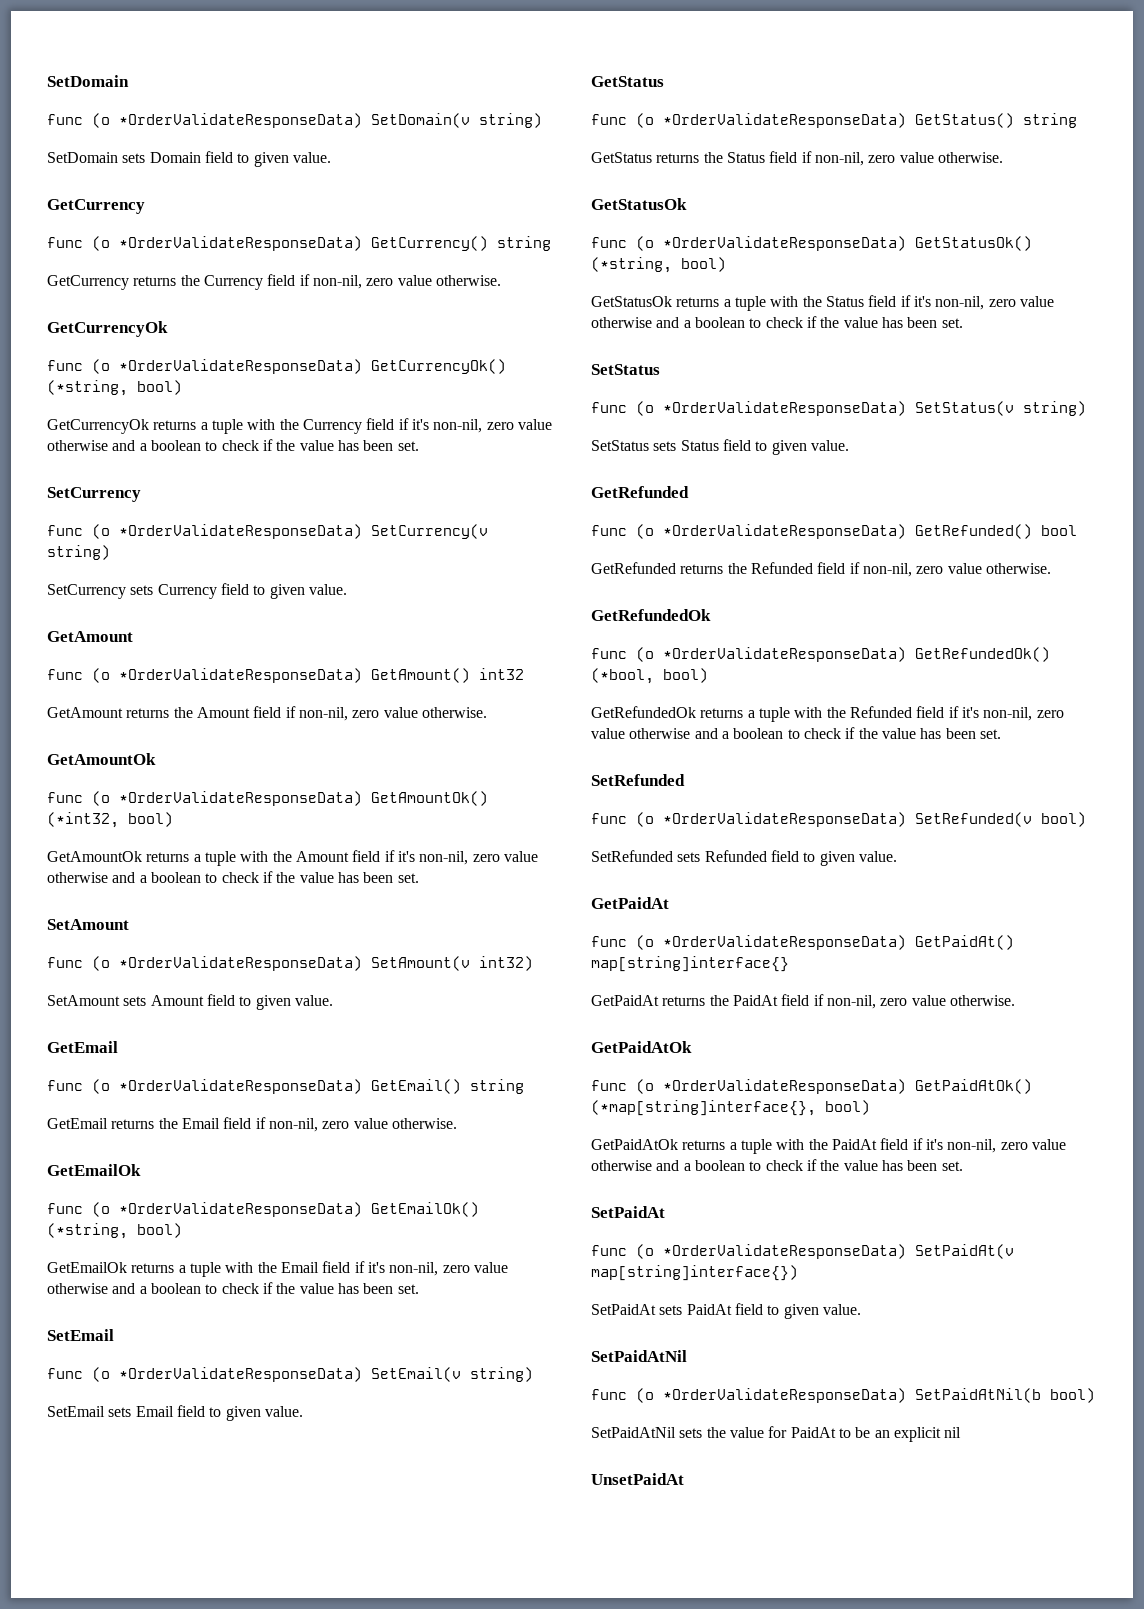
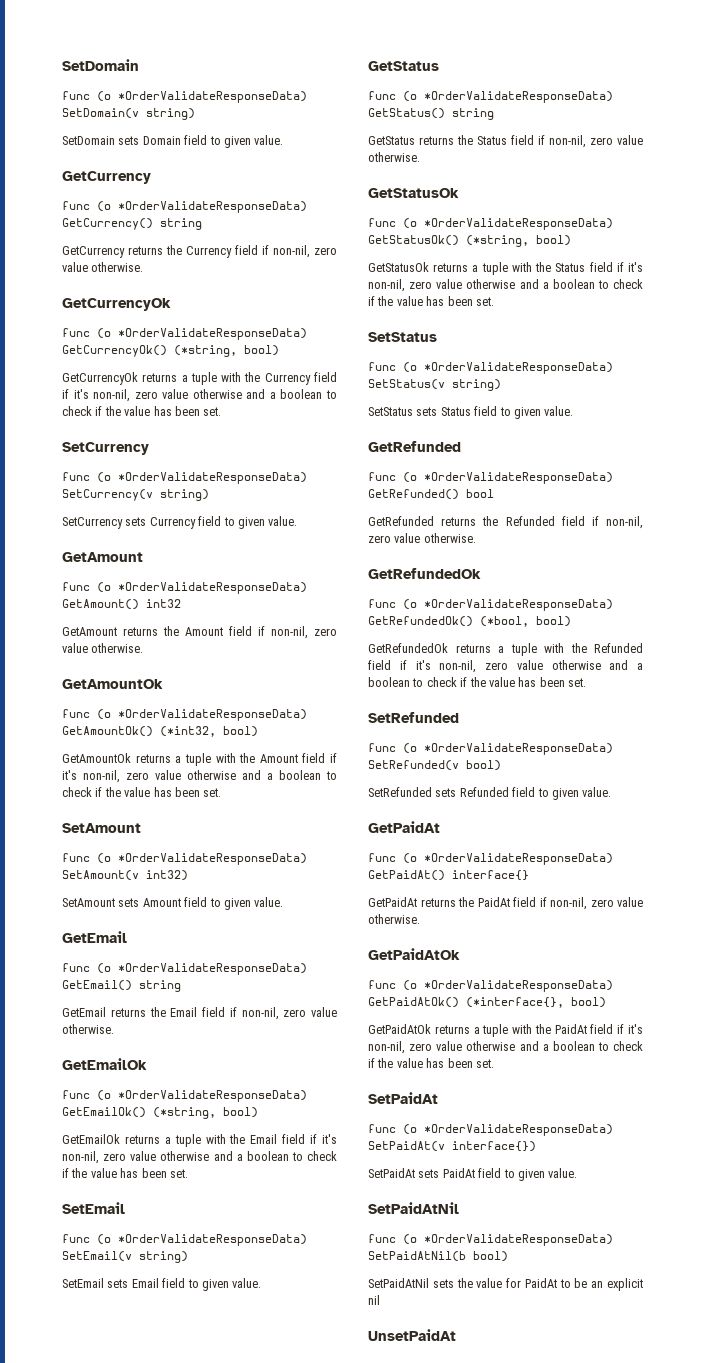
- func (o *OrderValidateResponseData) GetPaidAt() map[string]interface{}
+ func (o *OrderValidateResponseData) GetPaidAt() interface{}
- func (o *OrderValidateResponseData) GetPaidAtOk() (*map[string]interface{}, bool)
+ func (o *OrderValidateResponseData) GetPaidAtOk() (*interface{}, bool)
- func (o *OrderValidateResponseData) SetPaidAt(v map[string]interface{})
+ func (o *OrderValidateResponseData) SetPaidAt(v interface{})

